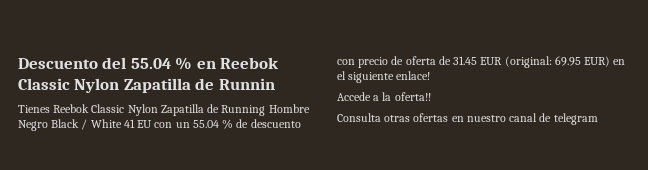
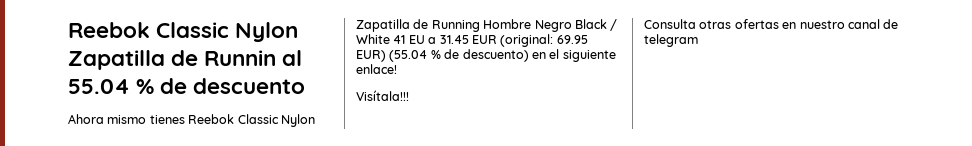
- Descuento del 55.04 % en Reebok Classic Nylon Zapatilla de Runnin
- Tienes Reebok Classic Nylon Zapatilla de Running Hombre Negro Black / White 41 EU con un 55.04 % de descuento con precio de oferta de 31.45 EUR (original: 69.95 EUR) en el siguiente enlace!
+ Reebok Classic Nylon Zapatilla de Runnin al 55.04 % de descuento
+ Ahora mismo tienes Reebok Classic Nylon Zapatilla de Running Hombre Negro Black / White 41 EU a 31.45 EUR (original: 69.95 EUR) (55.04 % de descuento) en el siguiente enlace!
- Accede a la oferta!!
+ Visítala!!!

